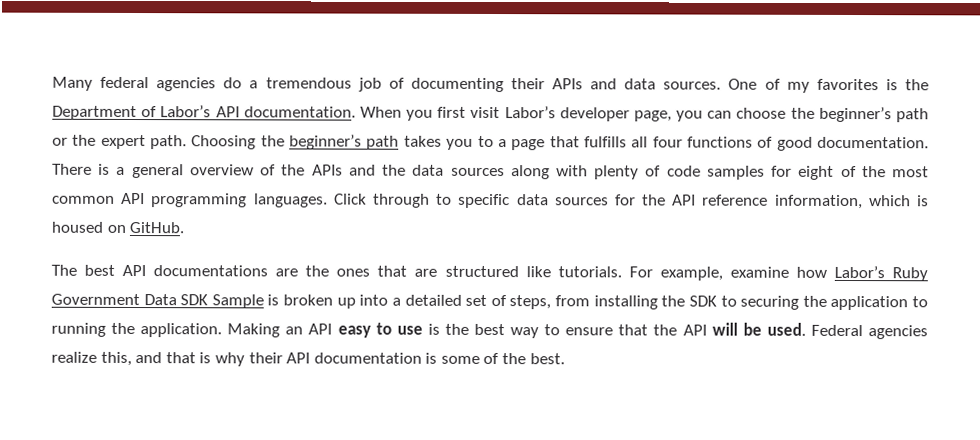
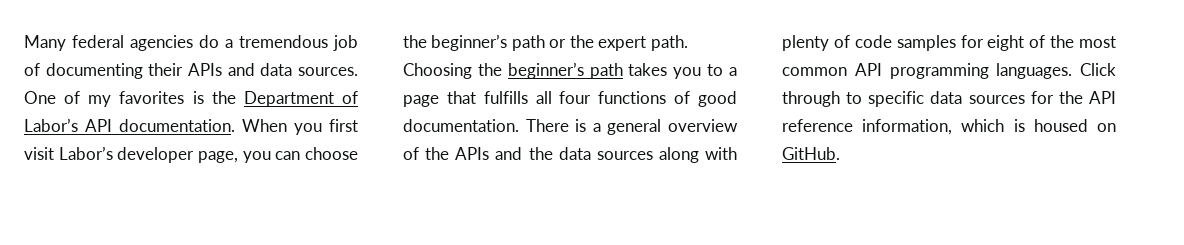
- The best API documentations are the ones that are structured like tutorials. For example, examine how Labor’s Ruby Government Data SDK Sample is broken up into a detailed set of steps, from installing the SDK to securing the application to running the application. Making an API easy to use is the best way to ensure that the API will be used. Federal agencies realize this, and that is why their API documentation is some of the best.

